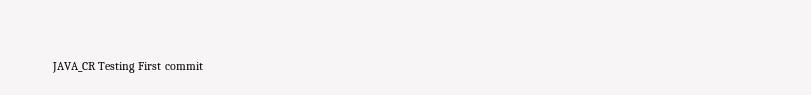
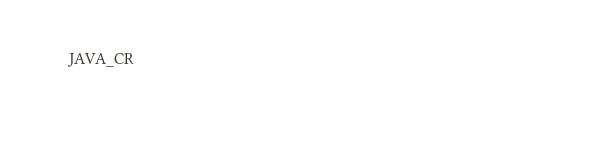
- JAVA_CR Testing First commit
+ JAVA_CR

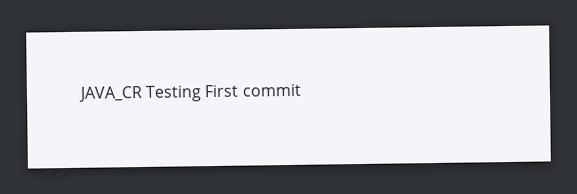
- JAVA_CR
+ JAVA_CR Testing First commit

